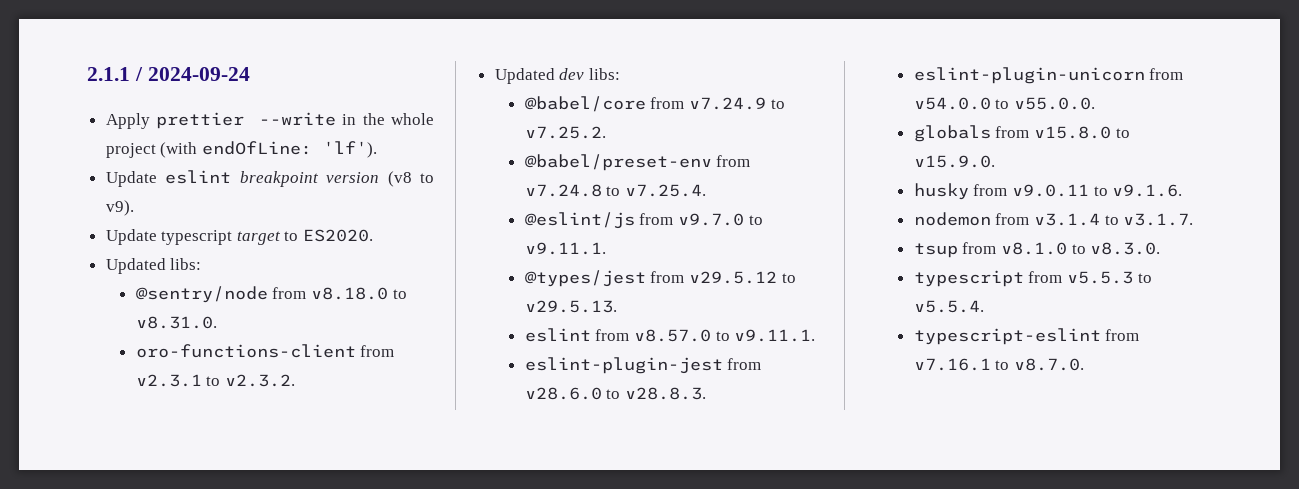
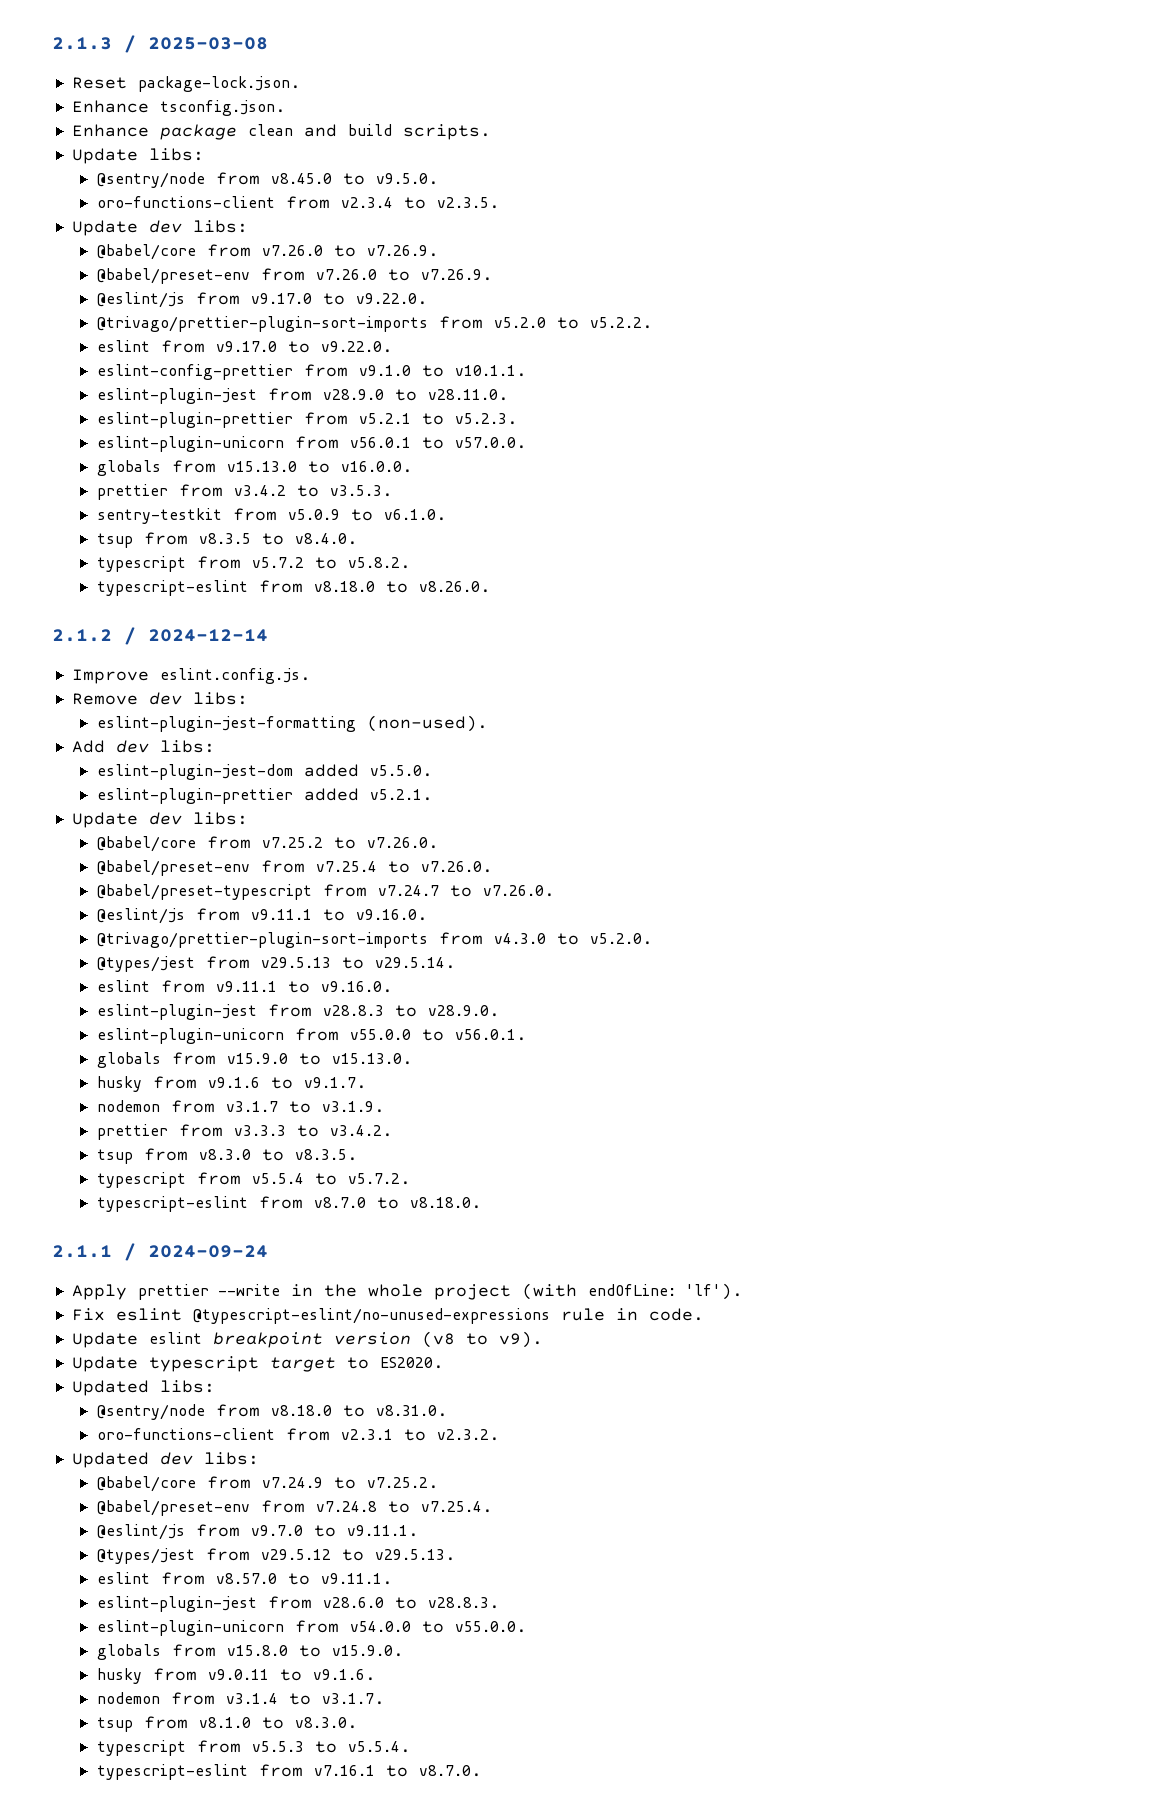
+ 2.1.3 / 2025-03-08
+ Reset package-lock.json.
+ Enhance tsconfig.json.
+ Enhance package clean and build scripts.
+ Update libs:
+ @sentry/node from v8.45.0 to v9.5.0.
+ oro-functions-client from v2.3.4 to v2.3.5.
+ Update dev libs:
+ @babel/core from v7.26.0 to v7.26.9.
+ @babel/preset-env from v7.26.0 to v7.26.9.
+ @eslint/js from v9.17.0 to v9.22.0.
+ @trivago/prettier-plugin-sort-imports from v5.2.0 to v5.2.2.
+ eslint from v9.17.0 to v9.22.0.
+ eslint-config-prettier from v9.1.0 to v10.1.1.
+ eslint-plugin-jest from v28.9.0 to v28.11.0.
+ eslint-plugin-prettier from v5.2.1 to v5.2.3.
+ eslint-plugin-unicorn from v56.0.1 to v57.0.0.
+ globals from v15.13.0 to v16.0.0.
+ prettier from v3.4.2 to v3.5.3.
+ sentry-testkit from v5.0.9 to v6.1.0.
+ tsup from v8.3.5 to v8.4.0.
+ typescript from v5.7.2 to v5.8.2.
+ typescript-eslint from v8.18.0 to v8.26.0.
+ 2.1.2 / 2024-12-14
+ Improve eslint.config.js.
+ Remove dev libs:
+ eslint-plugin-jest-formatting (non-used).
+ Add dev libs:
+ eslint-plugin-jest-dom added v5.5.0.
+ eslint-plugin-prettier added v5.2.1.
+ Update dev libs:
+ @babel/core from v7.25.2 to v7.26.0.
+ @babel/preset-env from v7.25.4 to v7.26.0.
+ @babel/preset-typescript from v7.24.7 to v7.26.0.
+ @eslint/js from v9.11.1 to v9.16.0.
+ @trivago/prettier-plugin-sort-imports from v4.3.0 to v5.2.0.
+ @types/jest from v29.5.13 to v29.5.14.
+ eslint from v9.11.1 to v9.16.0.
+ eslint-plugin-jest from v28.8.3 to v28.9.0.
+ eslint-plugin-unicorn from v55.0.0 to v56.0.1.
+ globals from v15.9.0 to v15.13.0.
+ husky from v9.1.6 to v9.1.7.
+ nodemon from v3.1.7 to v3.1.9.
+ prettier from v3.3.3 to v3.4.2.
+ tsup from v8.3.0 to v8.3.5.
+ typescript from v5.5.4 to v5.7.2.
+ typescript-eslint from v8.7.0 to v8.18.0.
+ Fix eslint @typescript-eslint/no-unused-expressions rule in code.

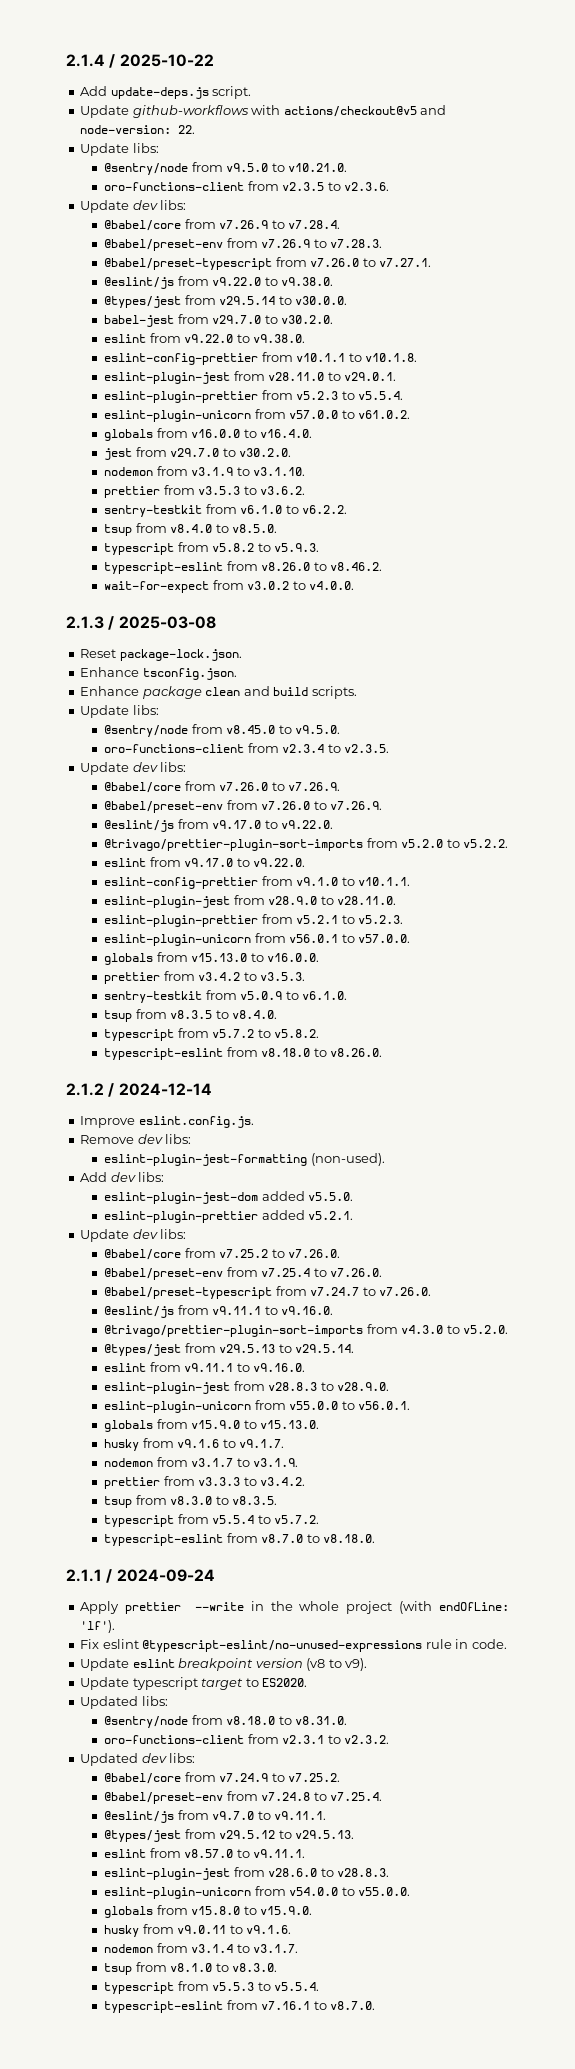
+ 2.1.4 / 2025-10-22
+ Add update-deps.js script.
+ Update github-workflows with actions/checkout@v5 and node-version: 22.
+ Update libs:
+ @sentry/node from v9.5.0 to v10.21.0.
+ oro-functions-client from v2.3.5 to v2.3.6.
+ Update dev libs:
+ @babel/core from v7.26.9 to v7.28.4.
+ @babel/preset-env from v7.26.9 to v7.28.3.
+ @babel/preset-typescript from v7.26.0 to v7.27.1.
+ @eslint/js from v9.22.0 to v9.38.0.
+ @types/jest from v29.5.14 to v30.0.0.
+ babel-jest from v29.7.0 to v30.2.0.
+ eslint from v9.22.0 to v9.38.0.
+ eslint-config-prettier from v10.1.1 to v10.1.8.
+ eslint-plugin-jest from v28.11.0 to v29.0.1.
+ eslint-plugin-prettier from v5.2.3 to v5.5.4.
+ eslint-plugin-unicorn from v57.0.0 to v61.0.2.
+ globals from v16.0.0 to v16.4.0.
+ jest from v29.7.0 to v30.2.0.
+ nodemon from v3.1.9 to v3.1.10.
+ prettier from v3.5.3 to v3.6.2.
+ sentry-testkit from v6.1.0 to v6.2.2.
+ tsup from v8.4.0 to v8.5.0.
+ typescript from v5.8.2 to v5.9.3.
+ typescript-eslint from v8.26.0 to v8.46.2.
+ wait-for-expect from v3.0.2 to v4.0.0.

